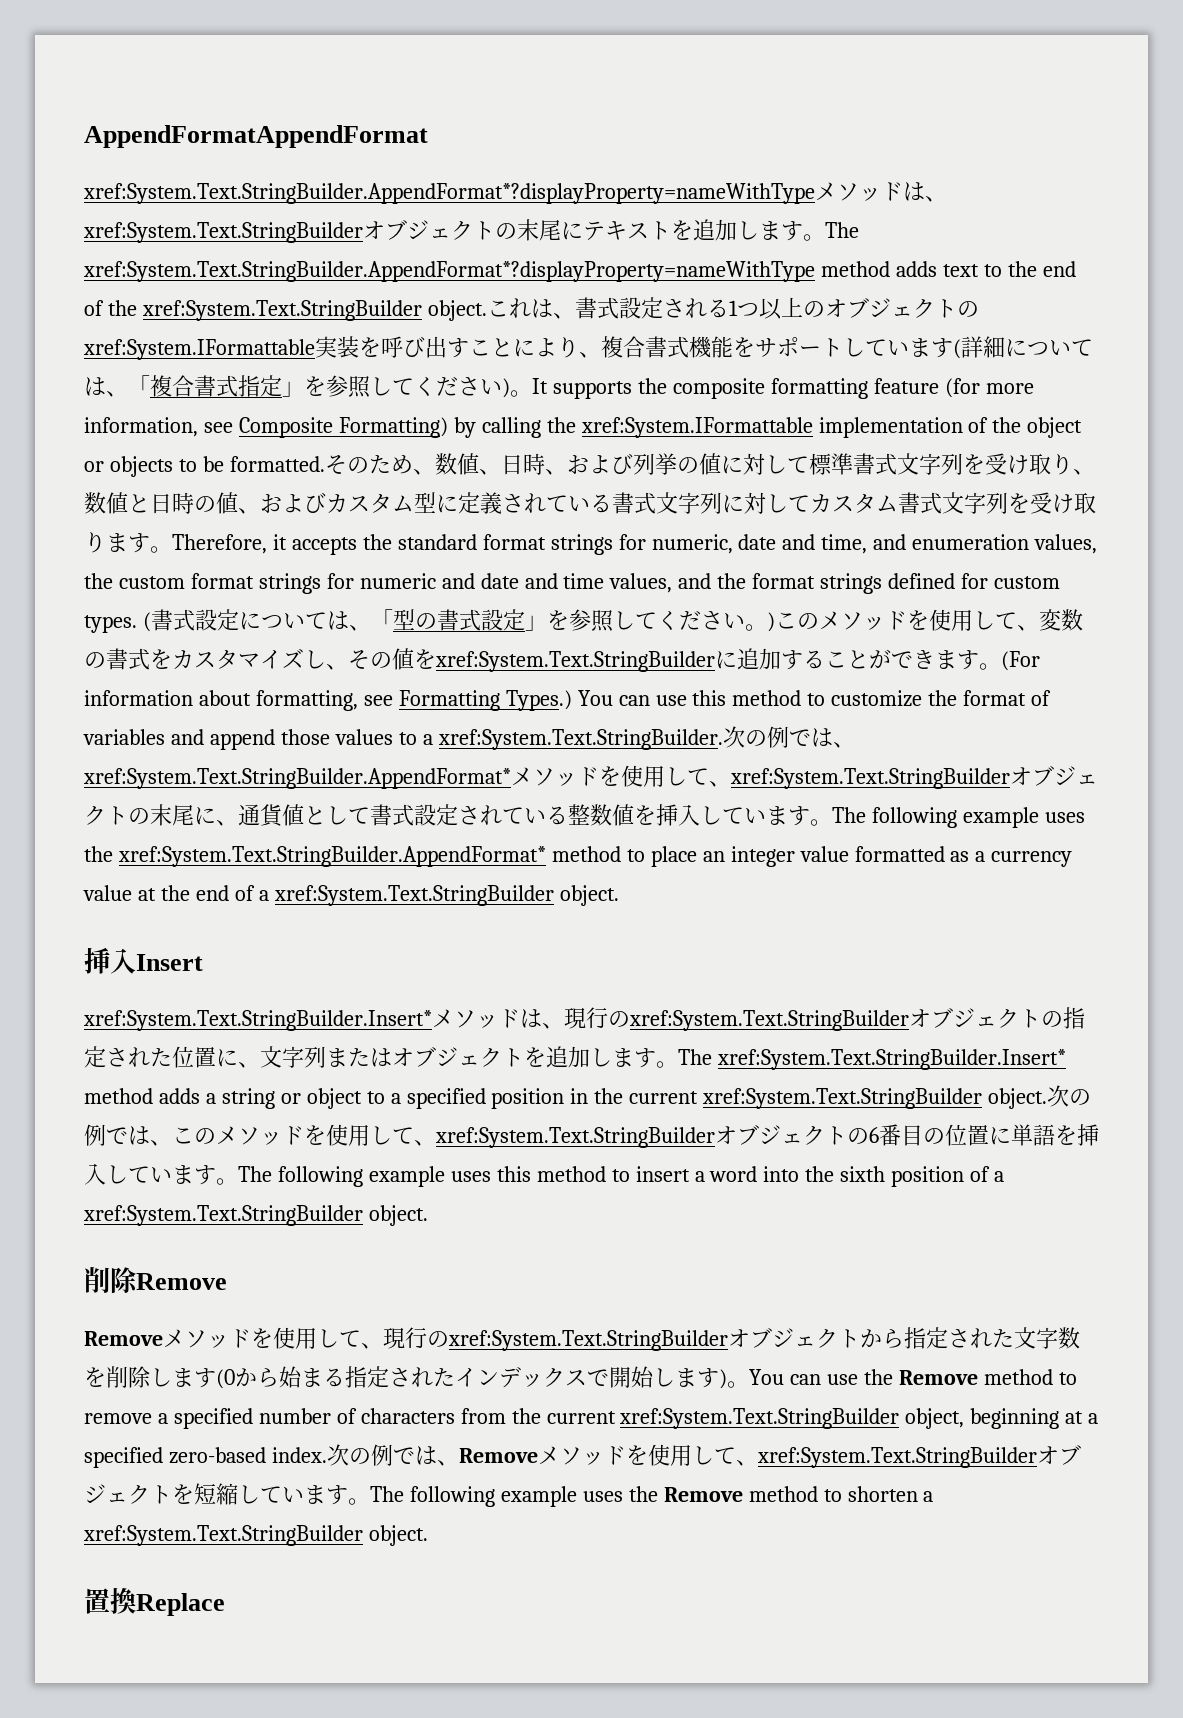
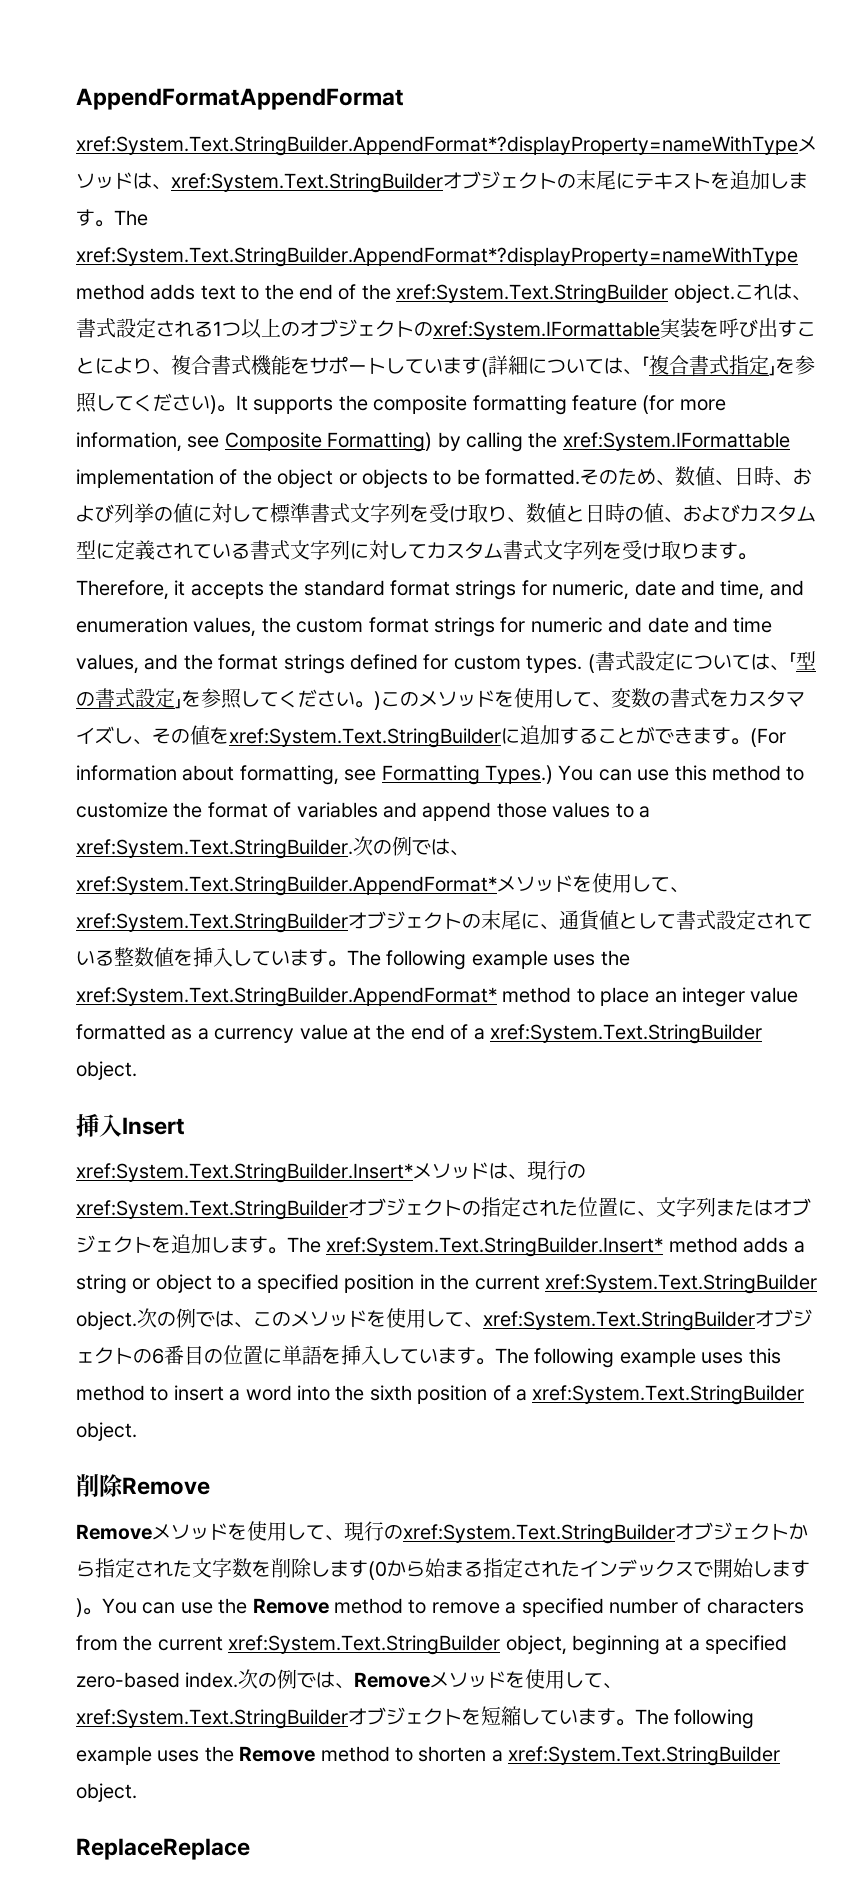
- 置換Replace
+ ReplaceReplace

